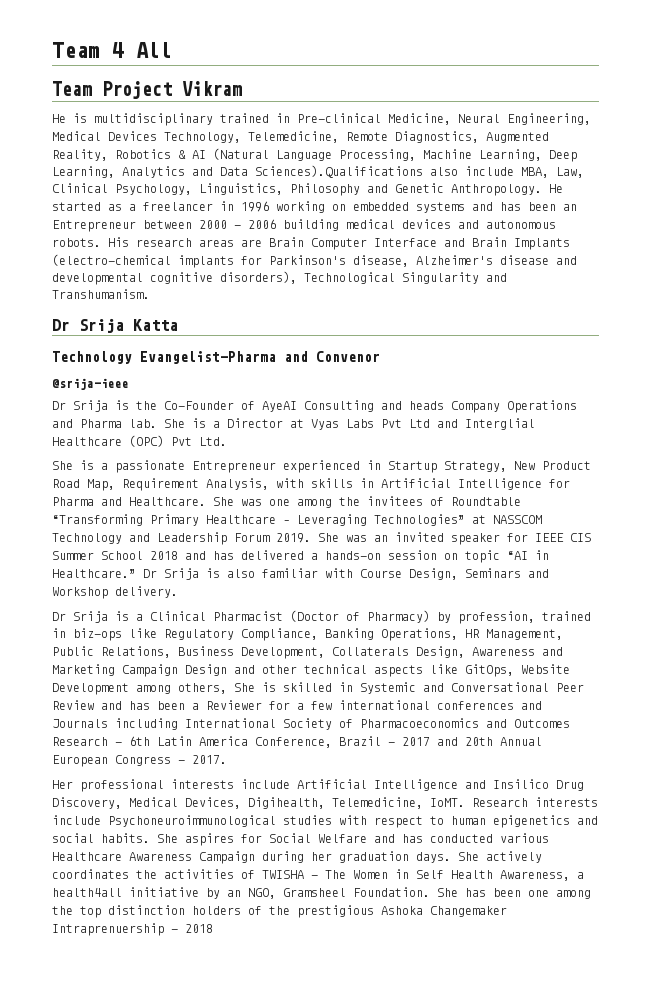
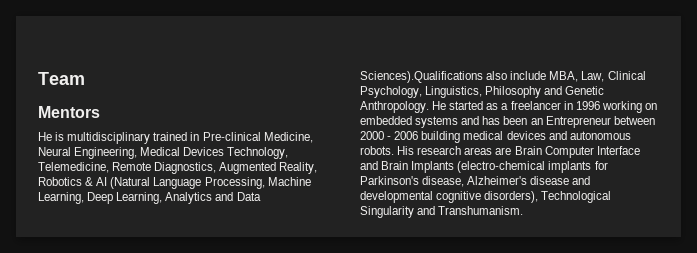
- Team 4 All
- Team Project Vikram
+ Team
+ Mentors
- Dr Srija Katta
- Technology Evangelist-Pharma and Convenor
- @srija-ieee
- Dr Srija is the Co-Founder of AyeAI Consulting and heads Company Operations and Pharma lab. She is a Director at Vyas Labs Pvt Ltd and Interglial Healthcare (OPC) Pvt Ltd.
- She is a passionate Entrepreneur experienced in Startup Strategy, New Product Road Map, Requirement Analysis, with skills in Artificial Intelligence for Pharma and Healthcare. She was one among the invitees of Roundtable “Transforming Primary Healthcare – Leveraging Technologies” at NASSCOM Technology and Leadership Forum 2019. She was an invited speaker for IEEE CIS Summer School 2018 and has delivered a hands-on session on topic “AI in Healthcare.” Dr Srija is also familiar with Course Design, Seminars and Workshop delivery.
- Dr Srija is a Clinical Pharmacist (Doctor of Pharmacy) by profession, trained in biz-ops like Regulatory Compliance, Banking Operations, HR Management, Public Relations, Business Development, Collaterals Design, Awareness and Marketing Campaign Design and other technical aspects like GitOps, Website Development among others, She is skilled in Systemic and Conversational Peer Review and has been a Reviewer for a few international conferences and Journals including International Society of Pharmacoeconomics and Outcomes Research - 6th Latin America Conference, Brazil - 2017 and 20th Annual European Congress - 2017.
- Her professional interests include Artificial Intelligence and Insilico Drug Discovery, Medical Devices, Digihealth, Telemedicine, IoMT. Research interests include Psychoneuroimmunological studies with respect to human epigenetics and social habits. She aspires for Social Welfare and has conducted various Healthcare Awareness Campaign during her graduation days. She actively coordinates the activities of TWISHA - The Women in Self Health Awareness, a health4all initiative by an NGO, Gramsheel Foundation. She has been one among the top distinction holders of the prestigious Ashoka Changemaker Intraprenuership - 2018

